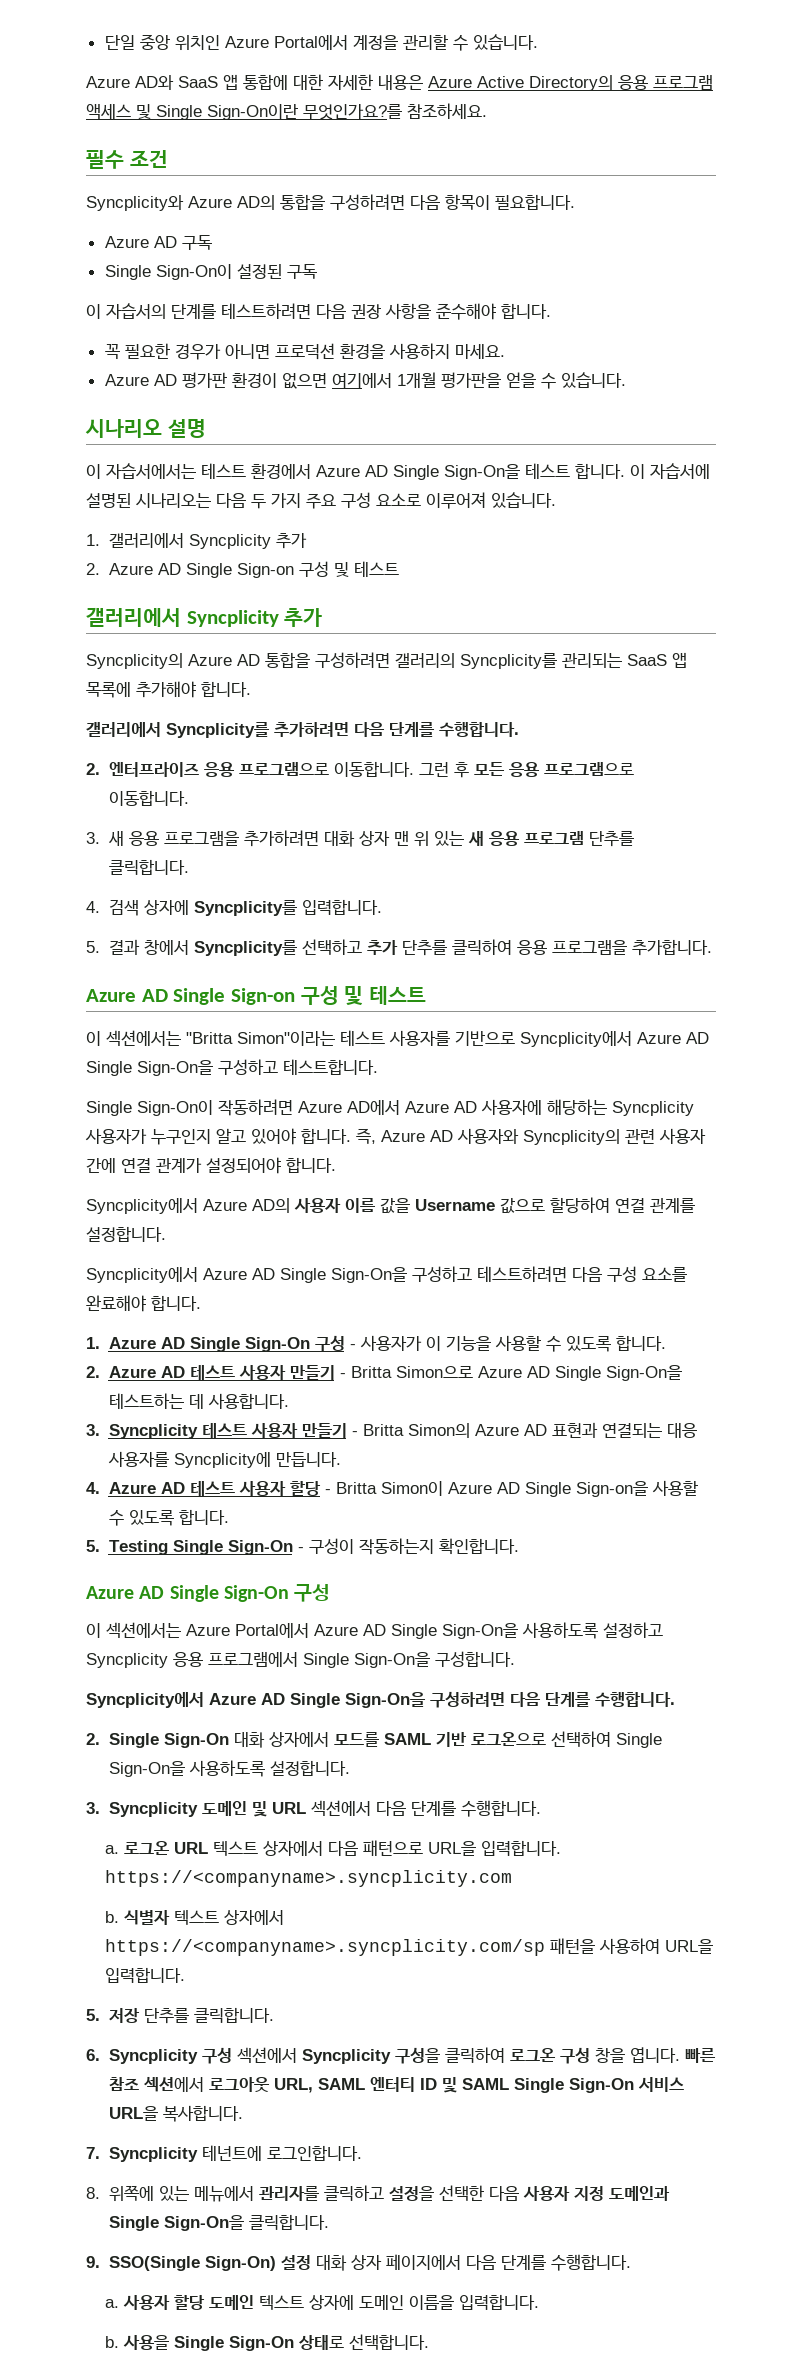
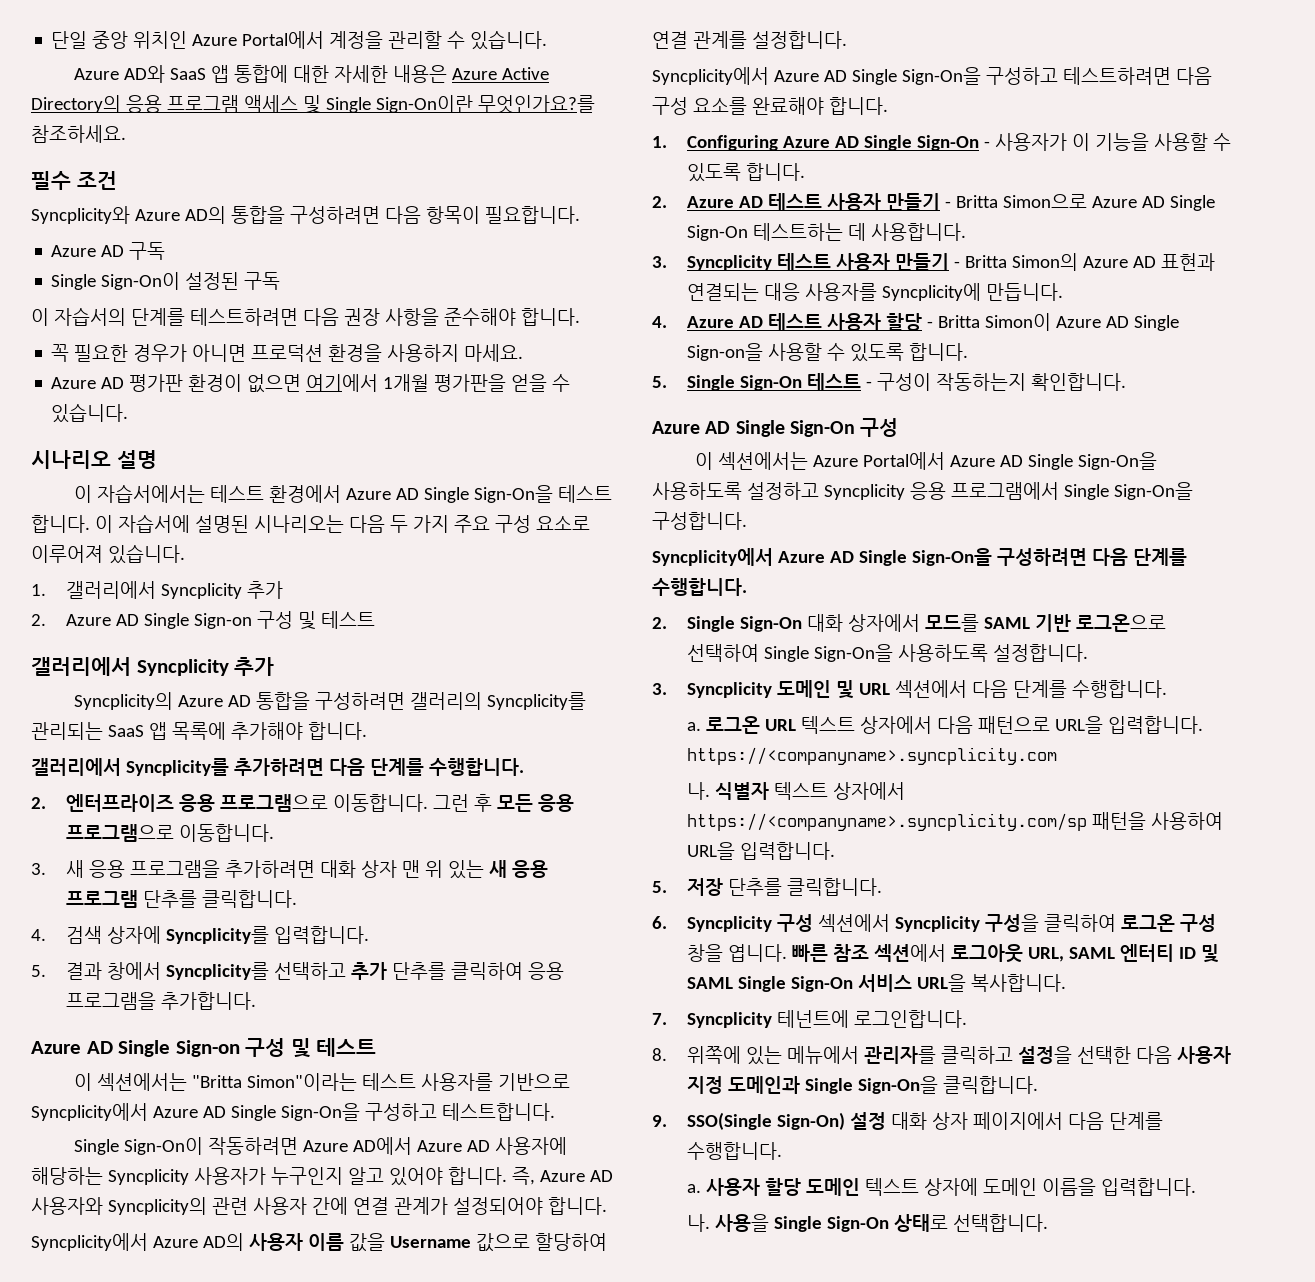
- 1. Azure AD Single Sign-On 구성 - 사용자가 이 기능을 사용할 수 있도록 합니다.
+ 1. Configuring Azure AD Single Sign-On - 사용자가 이 기능을 사용할 수 있도록 합니다.
- 2. Azure AD 테스트 사용자 만들기 - Britta Simon으로 Azure AD Single Sign-On을 테스트하는 데 사용합니다.
+ 2. Azure AD 테스트 사용자 만들기 - Britta Simon으로 Azure AD Single Sign-On 테스트하는 데 사용합니다.
- 5. Testing Single Sign-On - 구성이 작동하는지 확인합니다.
+ 5. Single Sign-On 테스트 - 구성이 작동하는지 확인합니다.
  로그온 URL 텍스트 상자에서 다음 패턴으로 URL을 입력합니다. https://<companyname>.syncplicity.com
- b.
+ 나.
  사용자 할당 도메인 텍스트 상자에 도메인 이름을 입력합니다.
- b.
+ 나.

